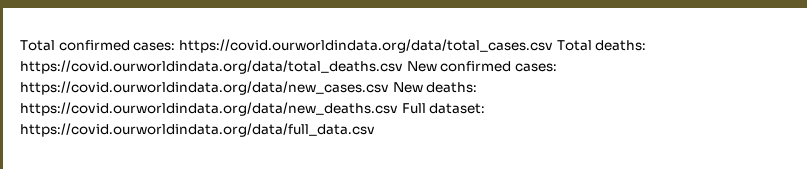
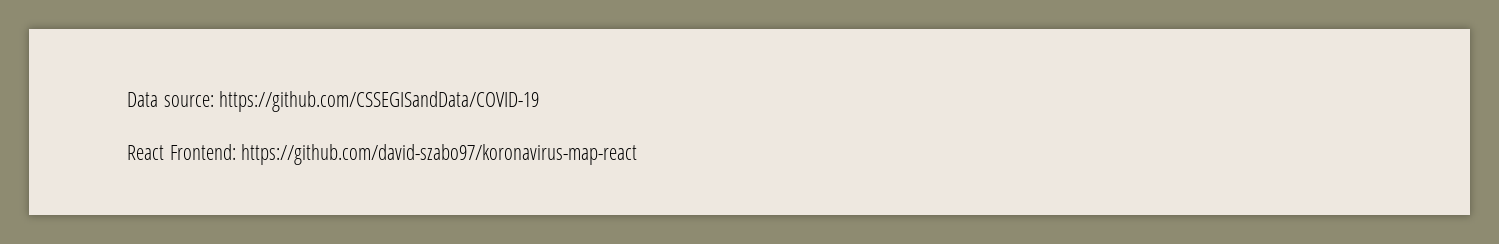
- Total confirmed cases: https://covid.ourworldindata.org/data/total_cases.csv Total deaths: https://covid.ourworldindata.org/data/total_deaths.csv New confirmed cases: https://covid.ourworldindata.org/data/new_cases.csv New deaths: https://covid.ourworldindata.org/data/new_deaths.csv Full dataset: https://covid.ourworldindata.org/data/full_data.csv
+ Data source: https://github.com/CSSEGISandData/COVID-19
+ React Frontend: https://github.com/david-szabo97/koronavirus-map-react

